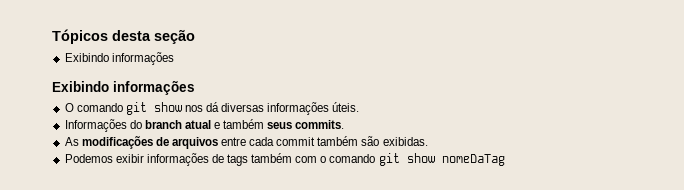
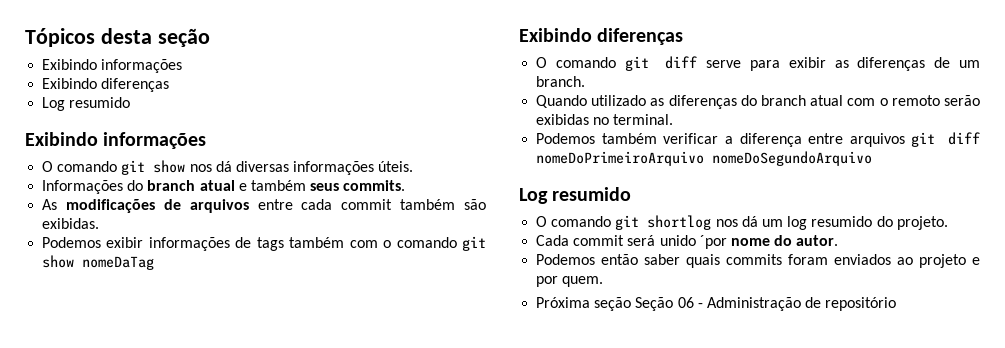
  Tópicos desta seção
  Exibindo informações
+ Exibindo diferenças
+ Log resumido
  Podemos exibir informações de tags também com o comando git show nomeDaTag
+ Exibindo diferenças
+ O comando git diff serve para exibir as diferenças de um branch.
+ Quando utilizado as diferenças do branch atual com o remoto serão exibidas no terminal.
+ Podemos também verificar a diferença entre arquivos git diff nomeDoPrimeiroArquivo nomeDoSegundoArquivo
+ Log resumido
+ O comando git shortlog nos dá um log resumido do projeto.
+ Cada commit será unido ´por nome do autor.
+ Podemos então saber quais commits foram enviados ao projeto e por quem.
+ Próxima seção Seção 06 - Administração de repositório

